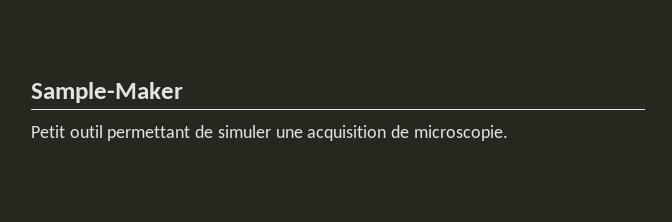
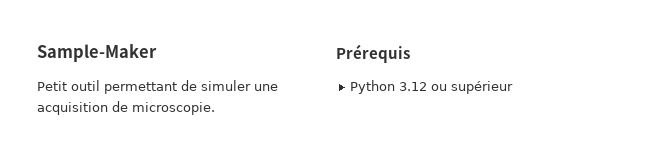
+ Prérequis
+ Python 3.12 ou supérieur

